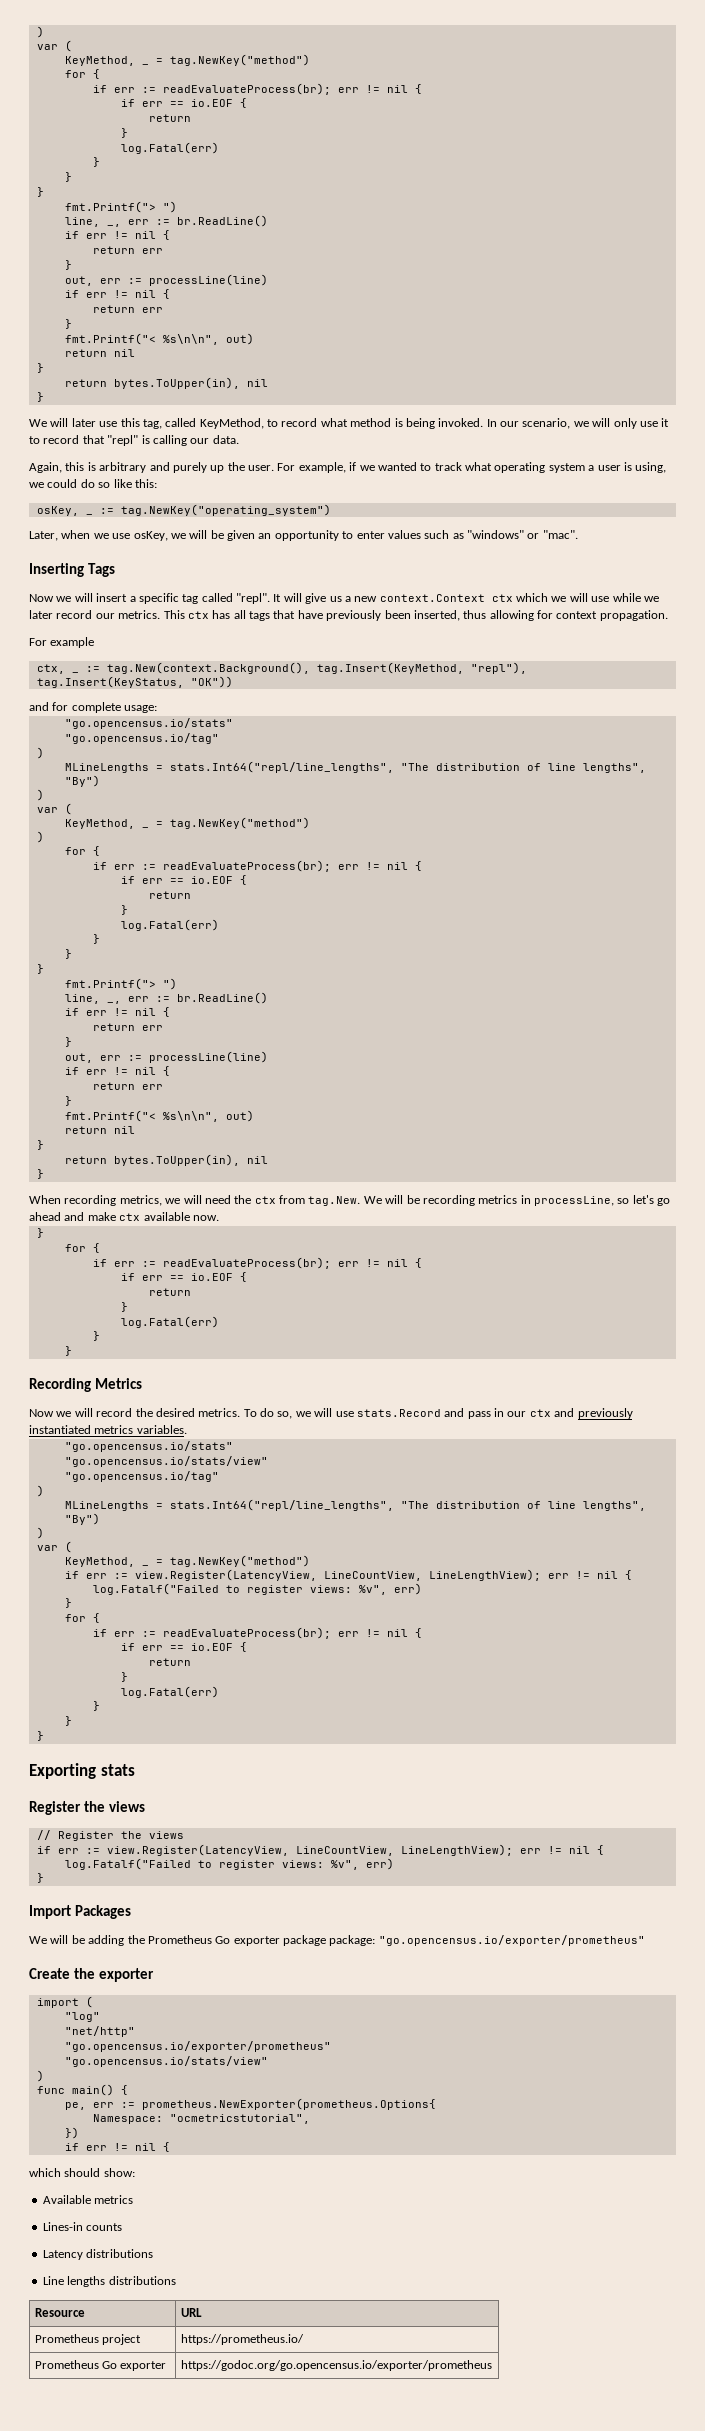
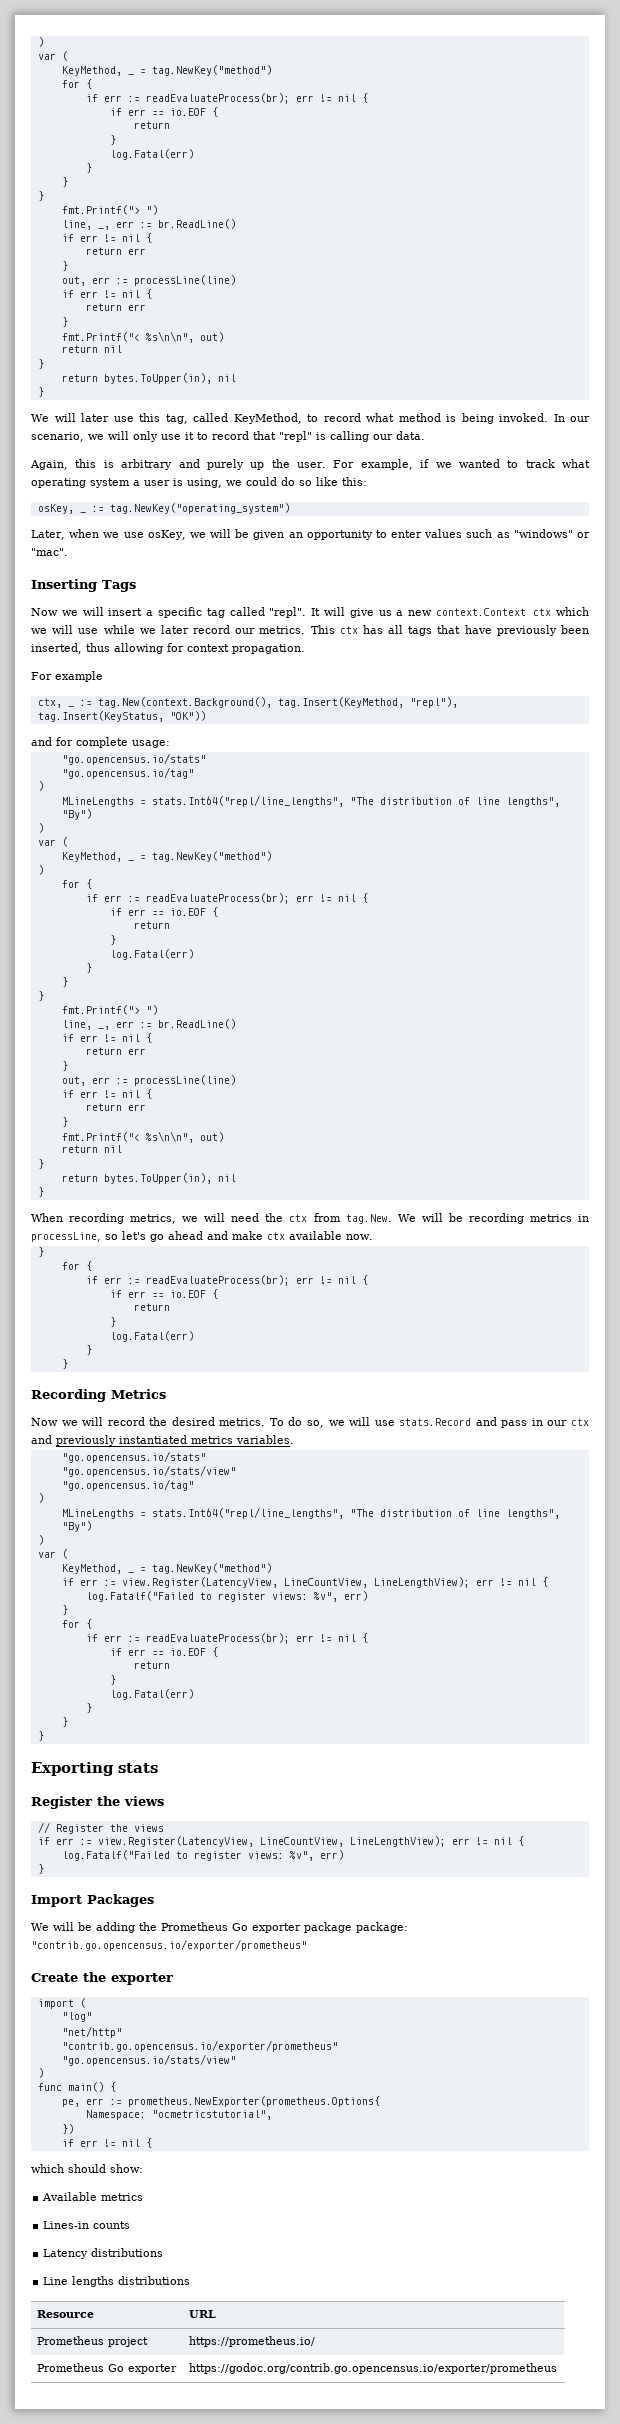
- We will be adding the Prometheus Go exporter package package: "go.opencensus.io/exporter/prometheus"
+ We will be adding the Prometheus Go exporter package package: "contrib.go.opencensus.io/exporter/prometheus"
  "net/http"
- "go.opencensus.io/exporter/prometheus"
+ "contrib.go.opencensus.io/exporter/prometheus"
- Prometheus Go exporter | https://godoc.org/go.opencensus.io/exporter/prometheus
+ Prometheus Go exporter | https://godoc.org/contrib.go.opencensus.io/exporter/prometheus

